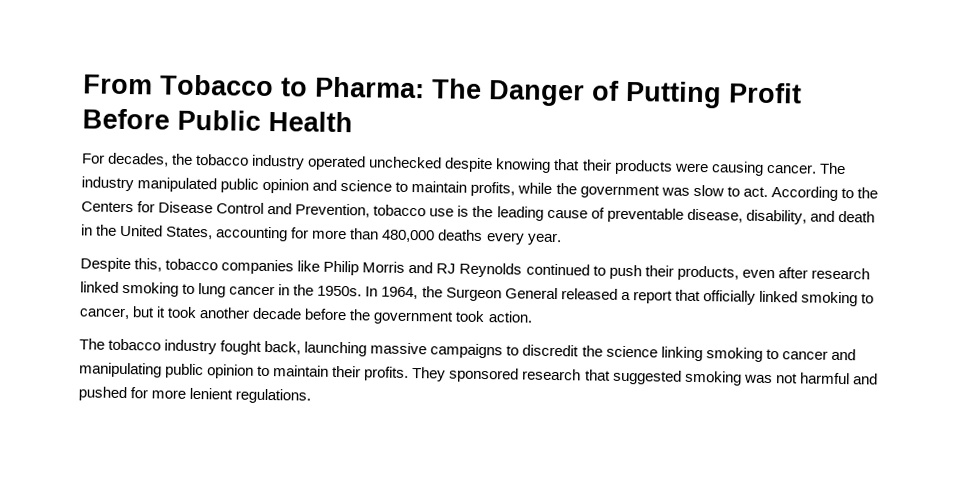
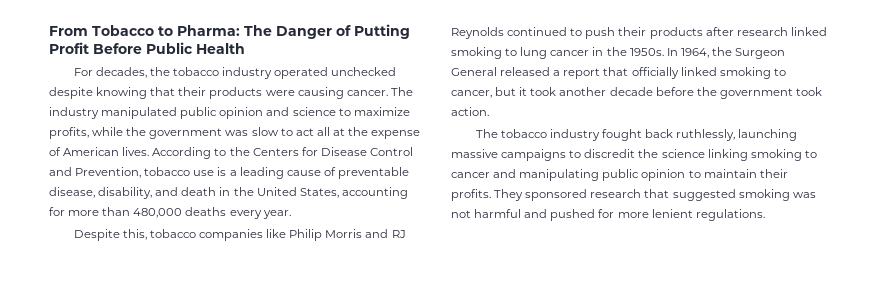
- The industry manipulated public opinion and science to maintain profits, while the government was slow to act.
+ The industry manipulated public opinion and science to maximize profits, while the government was slow to act all at the expense of American lives.
- According to the Centers for Disease Control and Prevention, tobacco use is the leading cause of preventable disease, disability, and death in the United States, accounting for more than 480,000 deaths every year.
+ According to the Centers for Disease Control and Prevention, tobacco use is a leading cause of preventable disease, disability, and death in the United States, accounting for more than 480,000 deaths every year.
- Despite this, tobacco companies like Philip Morris and RJ Reynolds continued to push their products, even after research linked smoking to lung cancer in the 1950s.
+ Despite this, tobacco companies like Philip Morris and RJ Reynolds continued to push their products after research linked smoking to lung cancer in the 1950s.
- The tobacco industry fought back, launching massive campaigns to discredit the science linking smoking to cancer and manipulating public opinion to maintain their profits.
+ The tobacco industry fought back ruthlessly, launching massive campaigns to discredit the science linking smoking to cancer and manipulating public opinion to maintain their profits.

